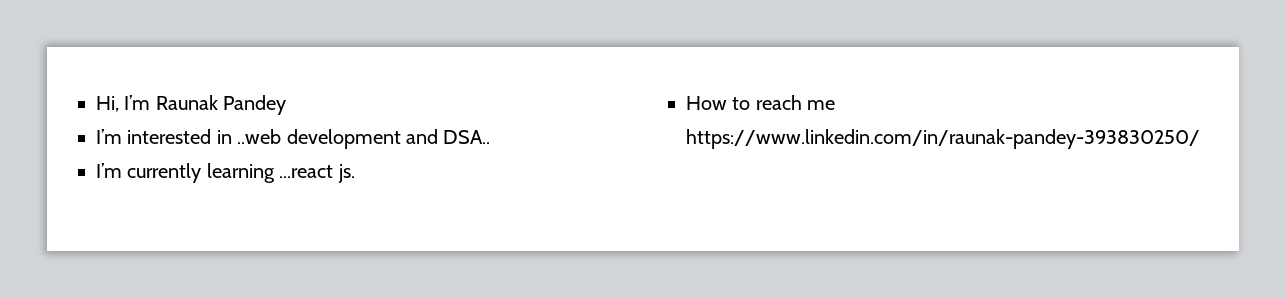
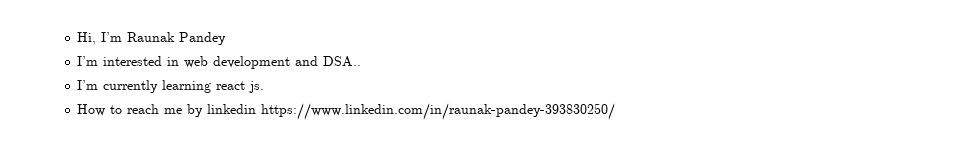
- I’m interested in ..web development and DSA..
+ I’m interested in web development and DSA..
- I’m currently learning ...react js.
+ I’m currently learning react js.
- How to reach me https://www.linkedin.com/in/raunak-pandey-393830250/
+ How to reach me by linkedin https://www.linkedin.com/in/raunak-pandey-393830250/

